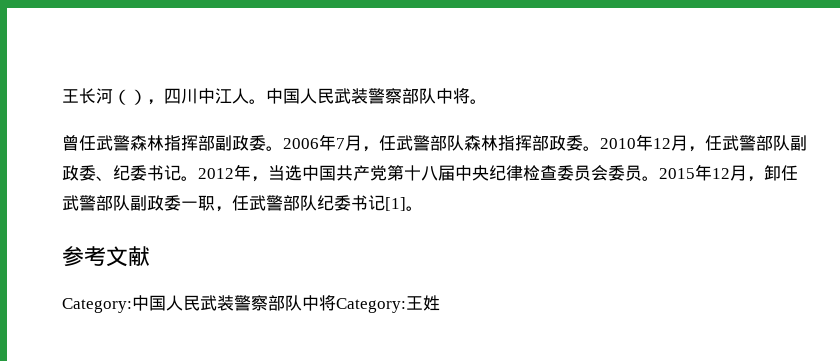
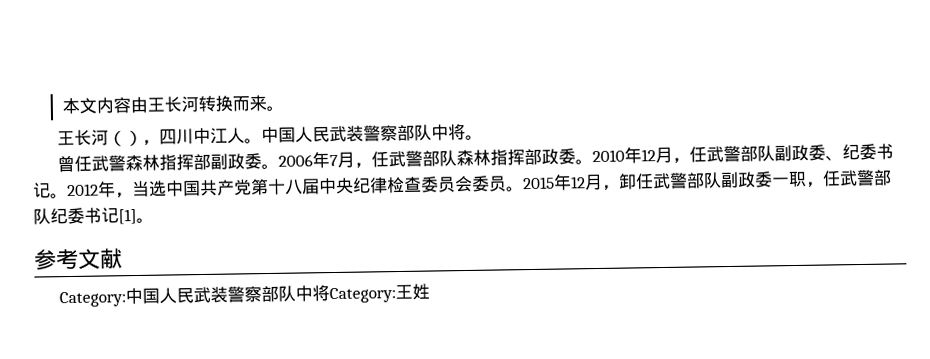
+ 本文内容由王长河转换而来。

